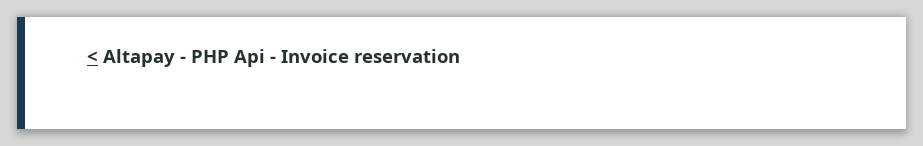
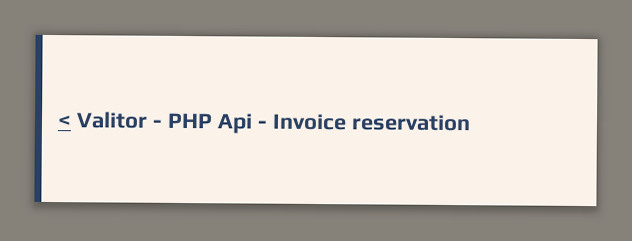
- < Altapay - PHP Api - Invoice reservation
+ < Valitor - PHP Api - Invoice reservation

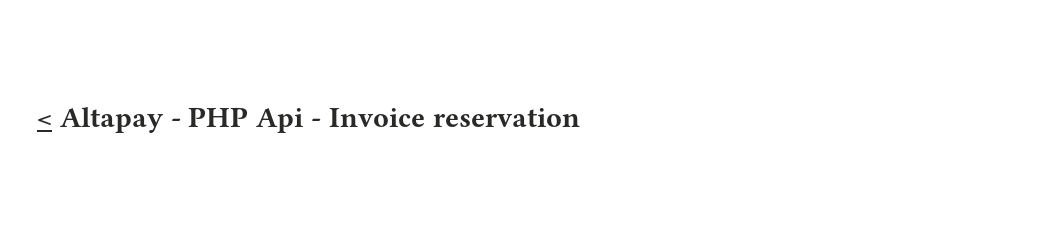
- < Valitor - PHP Api - Invoice reservation
+ < Altapay - PHP Api - Invoice reservation

